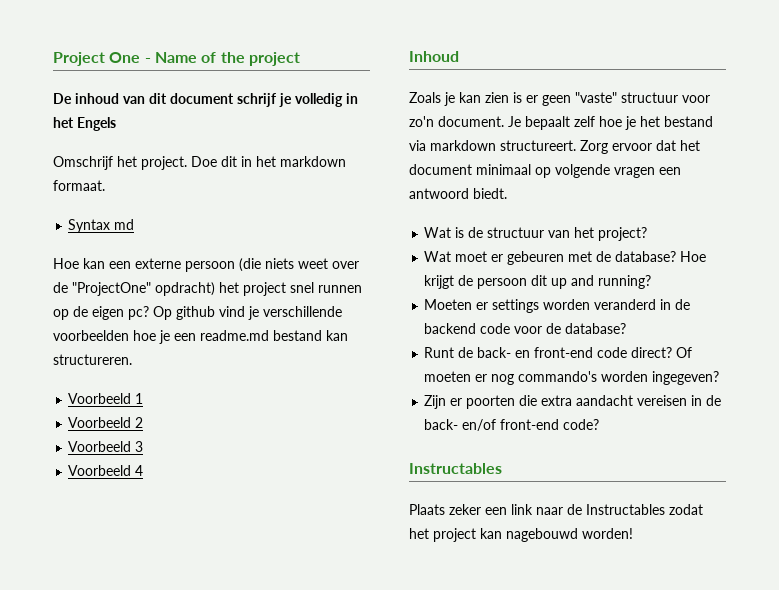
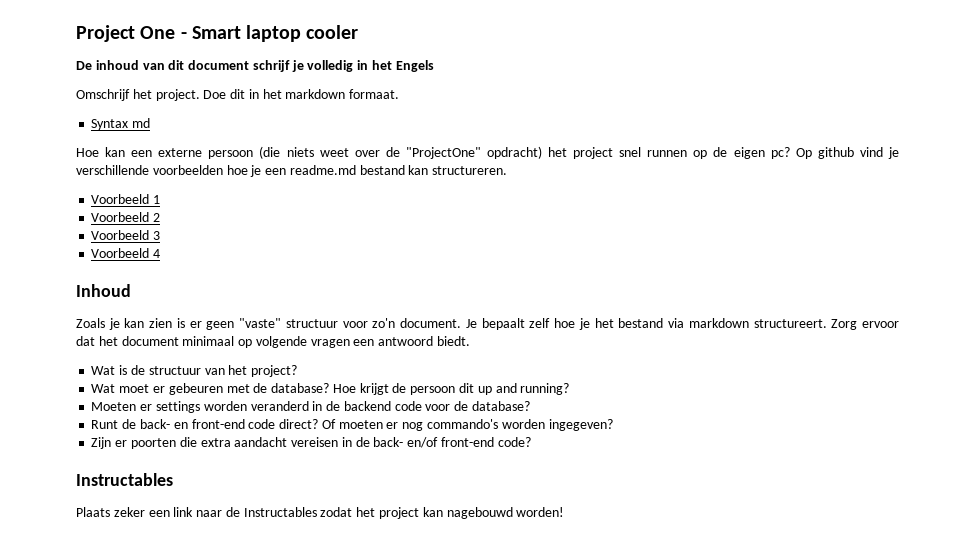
- Project One - Name of the project
+ Project One - Smart laptop cooler

